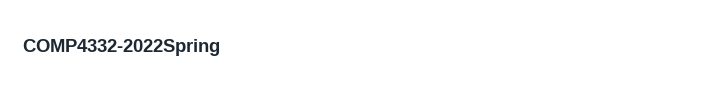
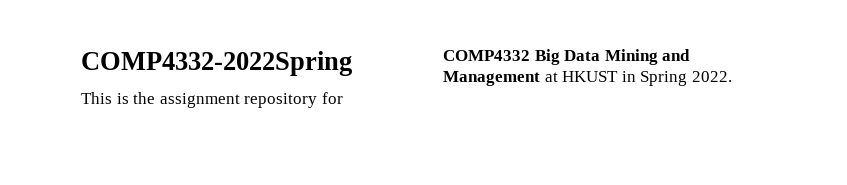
+ This is the assignment repository for COMP4332 Big Data Mining and Management at HKUST in Spring 2022.

